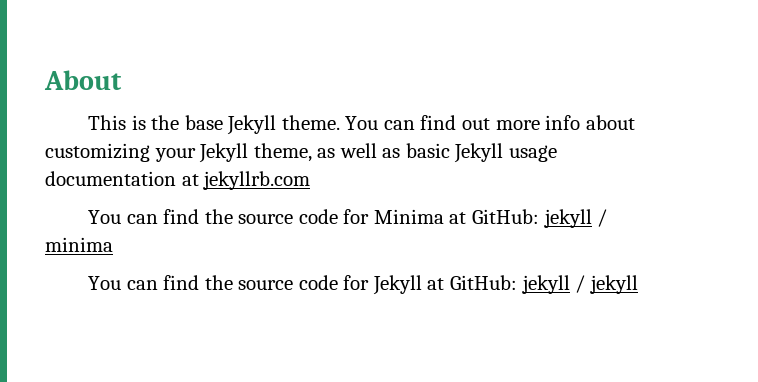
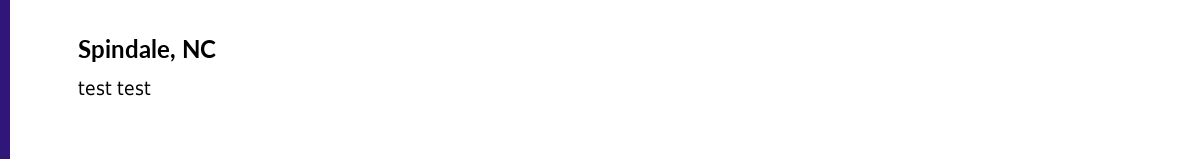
- About
- This is the base Jekyll theme. You can find out more info about customizing your Jekyll theme, as well as basic Jekyll usage documentation at jekyllrb.com
- You can find the source code for Minima at GitHub: jekyll / minima
- You can find the source code for Jekyll at GitHub: jekyll / jekyll
+ Spindale, NC
+ test test

